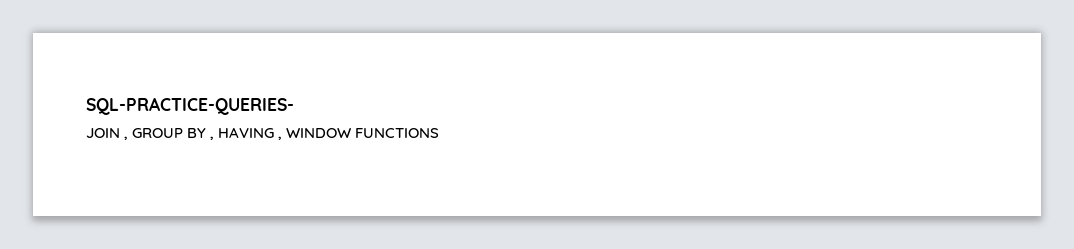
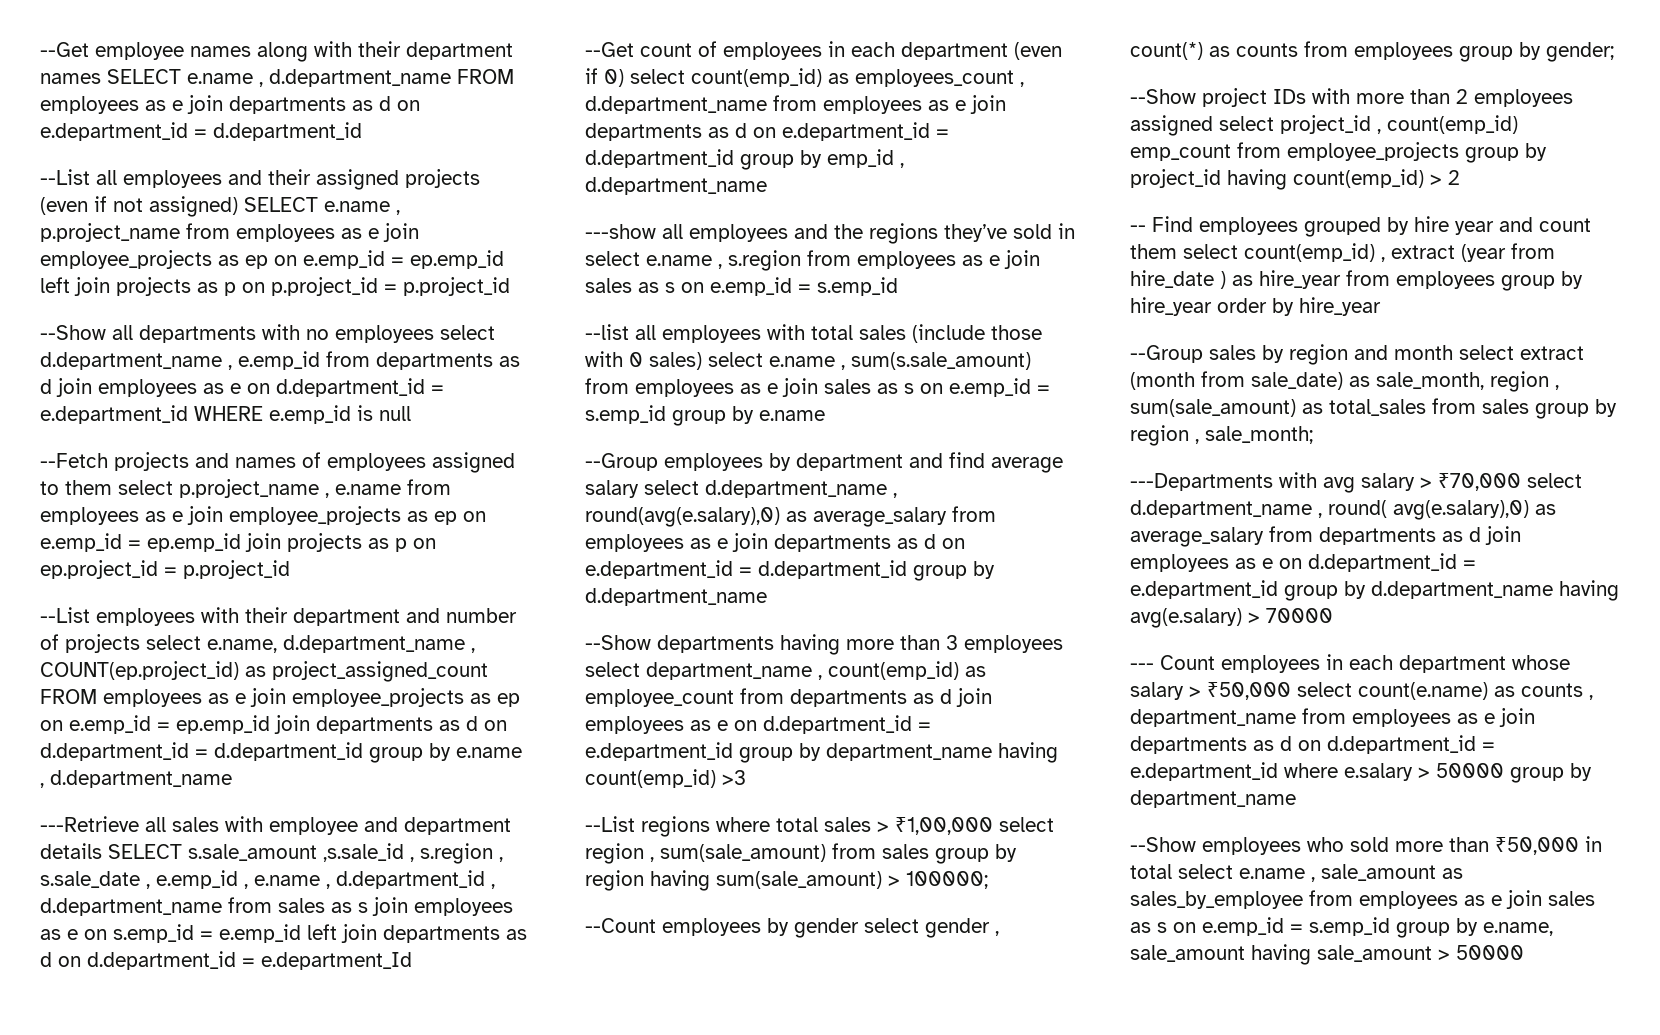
- SQL-PRACTICE-QUERIES-
- JOIN , GROUP BY , HAVING , WINDOW FUNCTIONS
+ --Get employee names along with their department names SELECT e.name , d.department_name FROM employees as e join departments as d on e.department_id = d.department_id
+ --List all employees and their assigned projects (even if not assigned) SELECT e.name , p.project_name from employees as e join employee_projects as ep on e.emp_id = ep.emp_id left join projects as p on p.project_id = p.project_id
+ --Show all departments with no employees select d.department_name , e.emp_id from departments as d join employees as e on d.department_id = e.department_id WHERE e.emp_id is null
+ --Fetch projects and names of employees assigned to them select p.project_name , e.name from employees as e join employee_projects as ep on e.emp_id = ep.emp_id join projects as p on ep.project_id = p.project_id
+ --List employees with their department and number of projects select e.name, d.department_name , COUNT(ep.project_id) as project_assigned_count FROM employees as e join employee_projects as ep on e.emp_id = ep.emp_id join departments as d on d.department_id = d.department_id group by e.name , d.department_name
+ ---Retrieve all sales with employee and department details SELECT s.sale_amount ,s.sale_id , s.region , s.sale_date , e.emp_id , e.name , d.department_id , d.department_name from sales as s join employees as e on s.emp_id = e.emp_id left join departments as d on d.department_id = e.department_Id
+ --Get count of employees in each department (even if 0) select count(emp_id) as employees_count , d.department_name from employees as e join departments as d on e.department_id = d.department_id group by emp_id , d.department_name
+ ---show all employees and the regions they’ve sold in select e.name , s.region from employees as e join sales as s on e.emp_id = s.emp_id
+ --list all employees with total sales (include those with 0 sales) select e.name , sum(s.sale_amount) from employees as e join sales as s on e.emp_id = s.emp_id group by e.name
+ --Group employees by department and find average salary select d.department_name , round(avg(e.salary),0) as average_salary from employees as e join departments as d on e.department_id = d.department_id group by d.department_name
+ --Show departments having more than 3 employees select department_name , count(emp_id) as employee_count from departments as d join employees as e on d.department_id = e.department_id group by department_name having count(emp_id) >3
+ --List regions where total sales > ₹1,00,000 select region , sum(sale_amount) from sales group by region having sum(sale_amount) > 100000;
+ --Count employees by gender select gender , count(*) as counts from employees group by gender;
+ --Show project IDs with more than 2 employees assigned select project_id , count(emp_id) emp_count from employee_projects group by project_id having count(emp_id) > 2
+ -- Find employees grouped by hire year and count them select count(emp_id) , extract (year from hire_date ) as hire_year from employees group by hire_year order by hire_year
+ --Group sales by region and month select extract (month from sale_date) as sale_month, region , sum(sale_amount) as total_sales from sales group by region , sale_month;
+ ---Departments with avg salary > ₹70,000 select d.department_name , round( avg(e.salary),0) as average_salary from departments as d join employees as e on d.department_id = e.department_id group by d.department_name having avg(e.salary) > 70000
+ --- Count employees in each department whose salary > ₹50,000 select count(e.name) as counts , department_name from employees as e join departments as d on d.department_id = e.department_id where e.salary > 50000 group by department_name
+ --Show employees who sold more than ₹50,000 in total select e.name , sale_amount as sales_by_employee from employees as e join sales as s on e.emp_id = s.emp_id group by e.name, sale_amount having sale_amount > 50000

